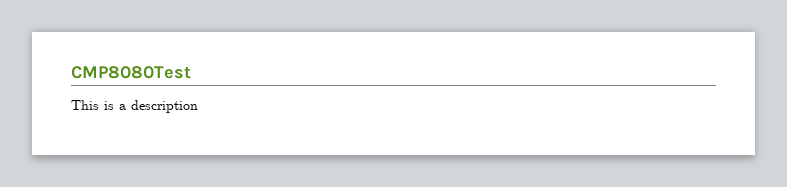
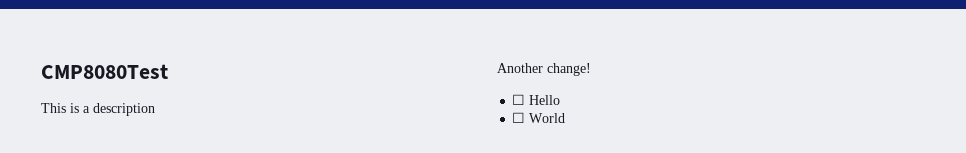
+ Another change!
+ ☐ Hello
+ ☐ World

